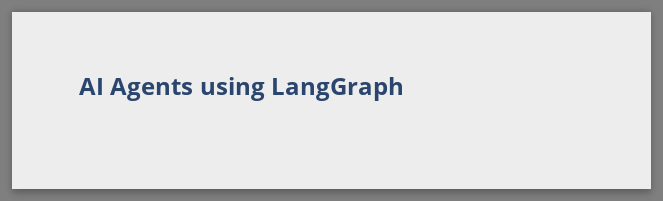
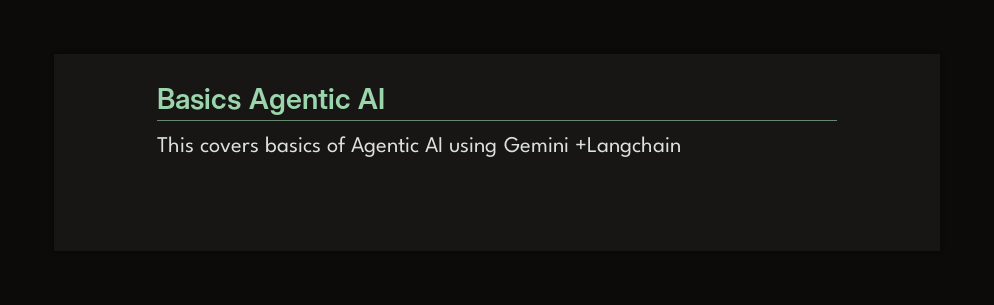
- AI Agents using LangGraph
+ Basics Agentic AI
+ This covers basics of Agentic AI using Gemini +Langchain

